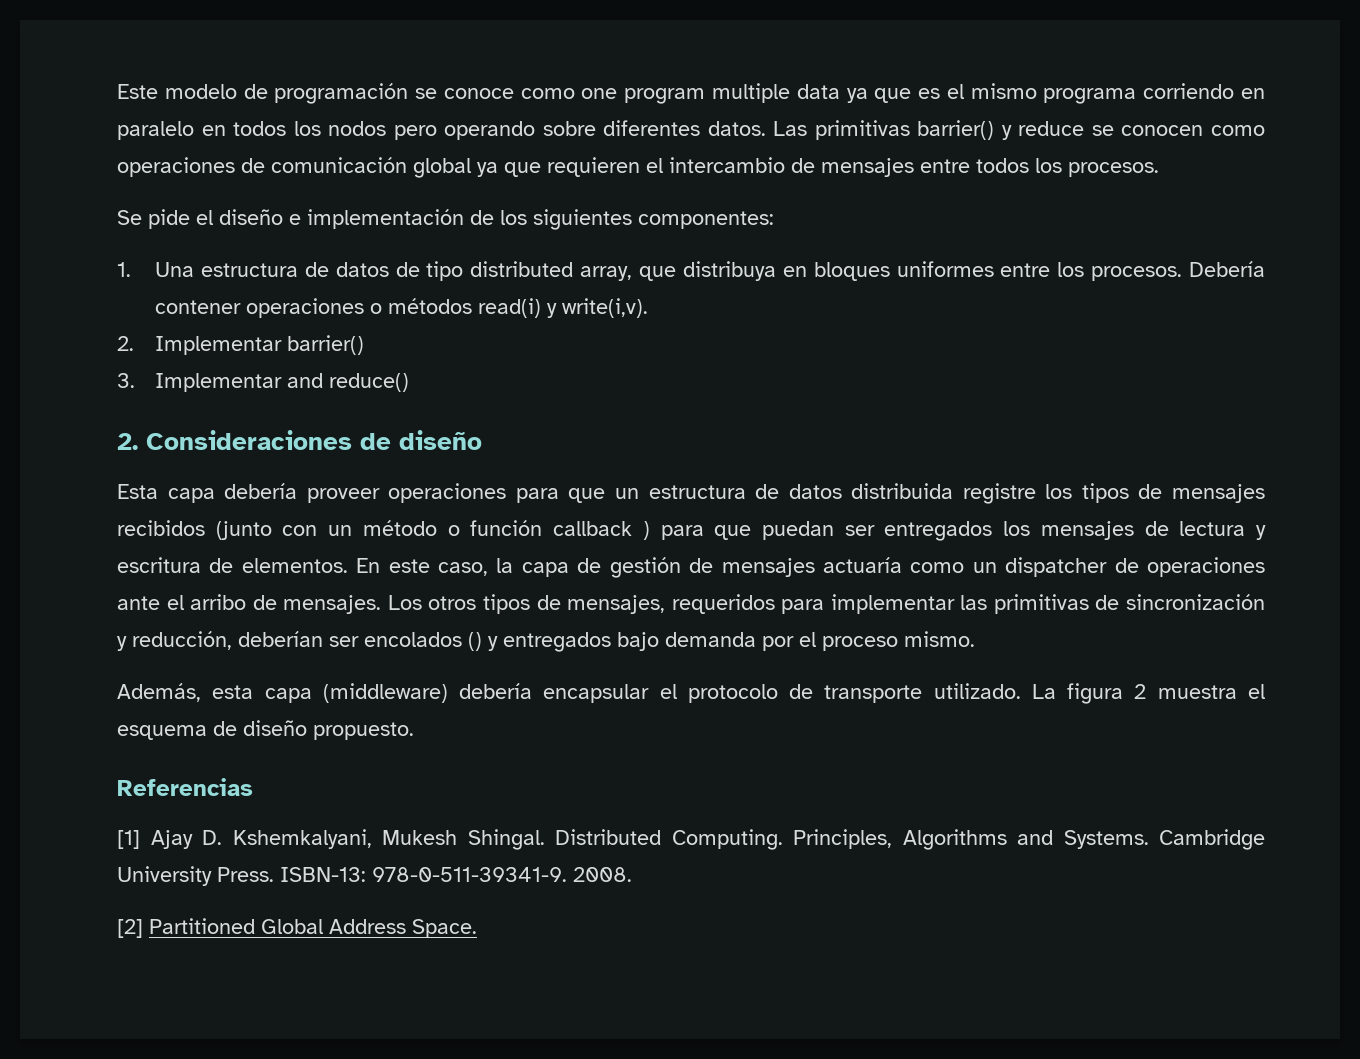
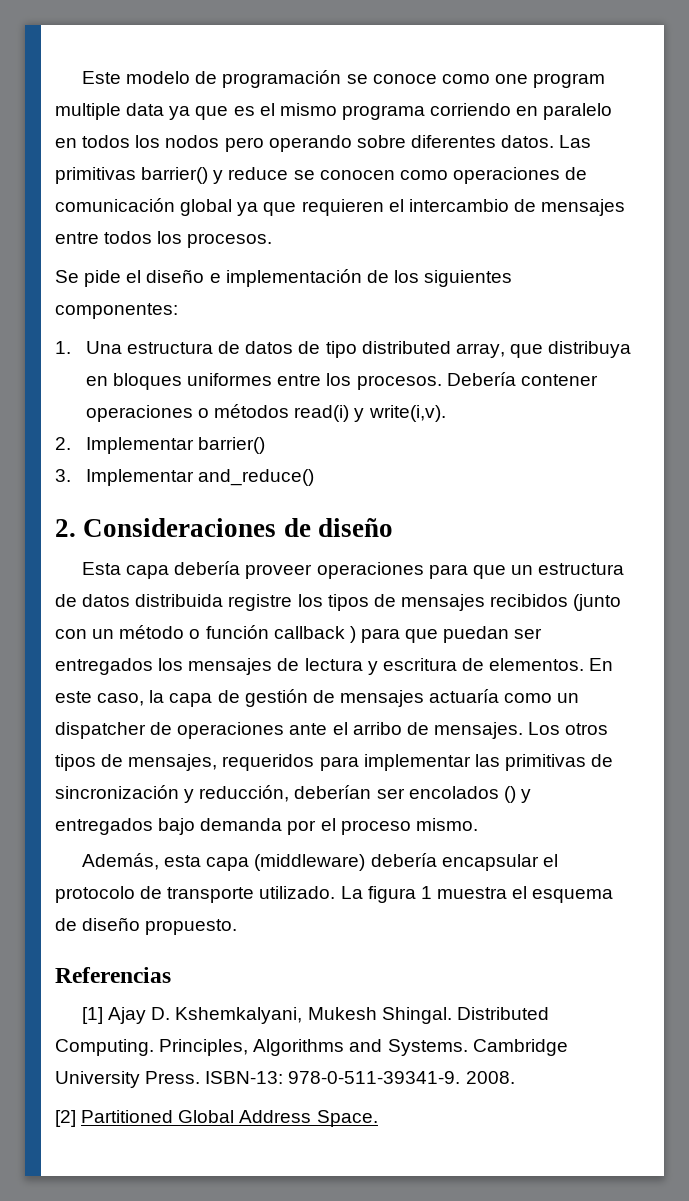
- 3. Implementar and reduce()
+ 3. Implementar and_reduce()
- La figura 2 muestra el esquema de diseño propuesto.
+ La figura 1 muestra el esquema de diseño propuesto.

